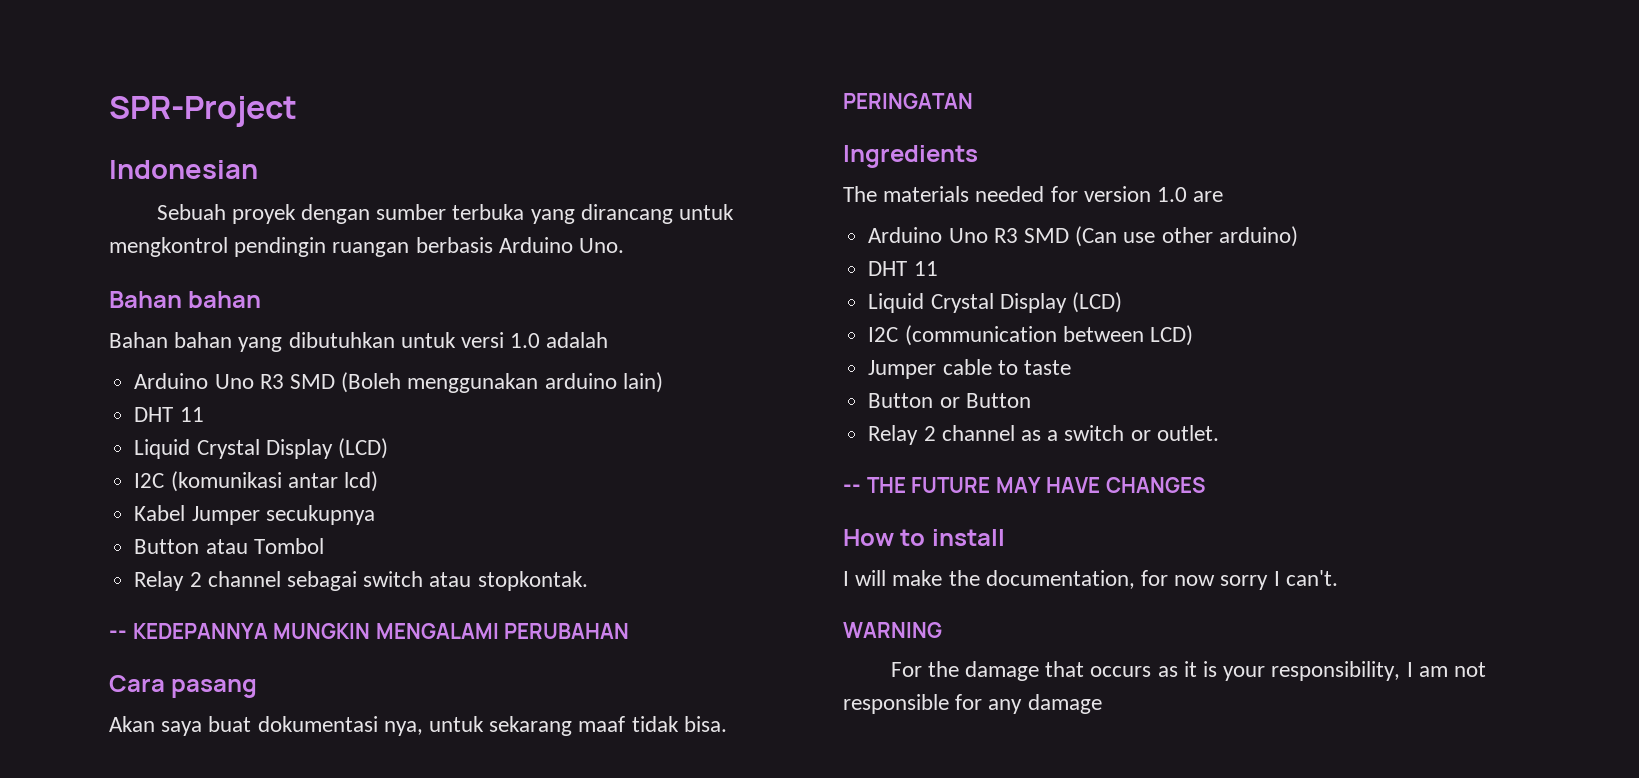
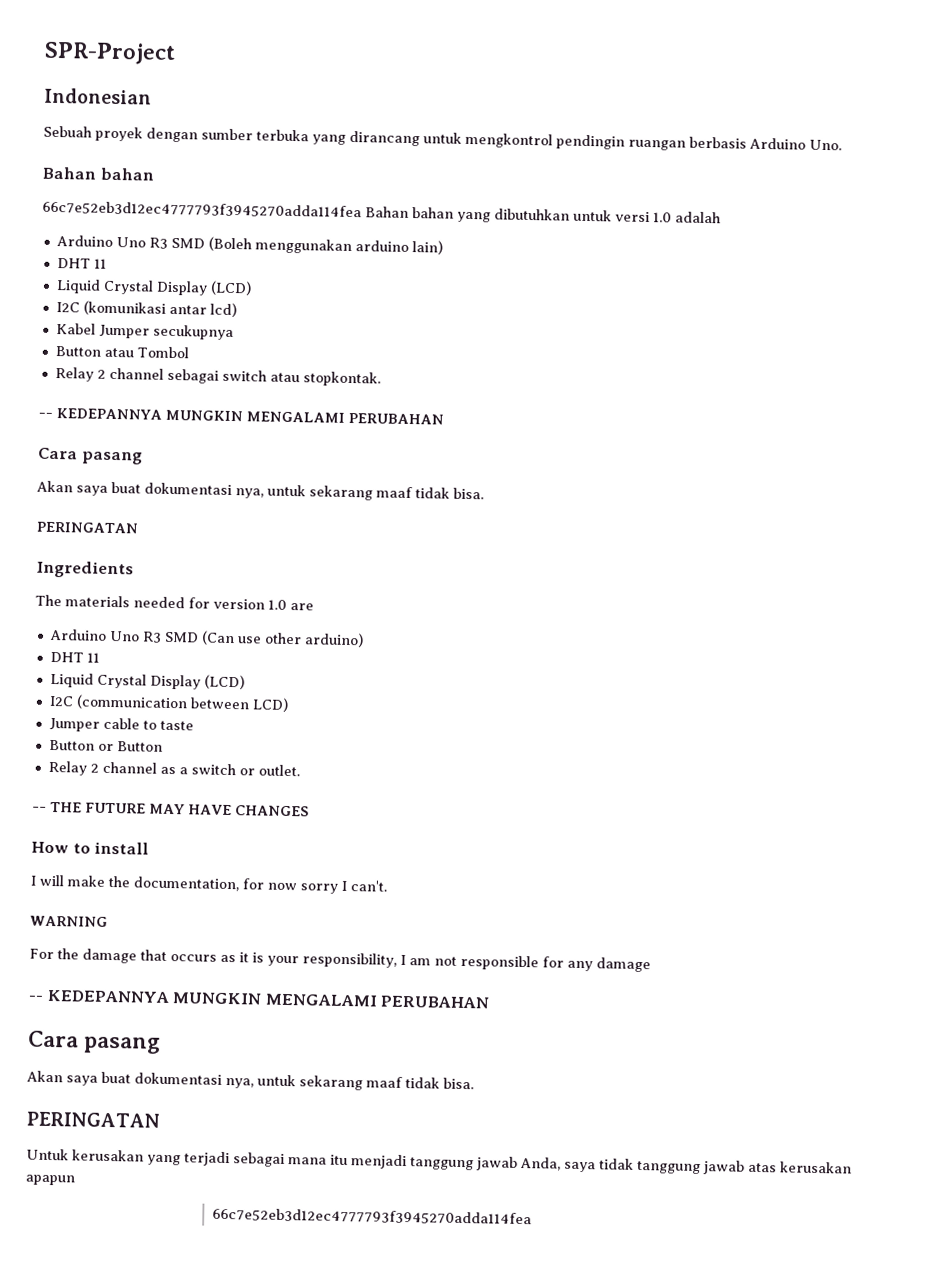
- Bahan bahan yang dibutuhkan untuk versi 1.0 adalah
+ 66c7e52eb3d12ec4777793f3945270adda114fea Bahan bahan yang dibutuhkan untuk versi 1.0 adalah
  For the damage that occurs as it is your responsibility, I am not responsible for any damage
+ -- KEDEPANNYA MUNGKIN MENGALAMI PERUBAHAN
+ Cara pasang
+ Akan saya buat dokumentasi nya, untuk sekarang maaf tidak bisa.
+ PERINGATAN
+ Untuk kerusakan yang terjadi sebagai mana itu menjadi tanggung jawab Anda, saya tidak tanggung jawab atas kerusakan apapun
+ 66c7e52eb3d12ec4777793f3945270adda114fea

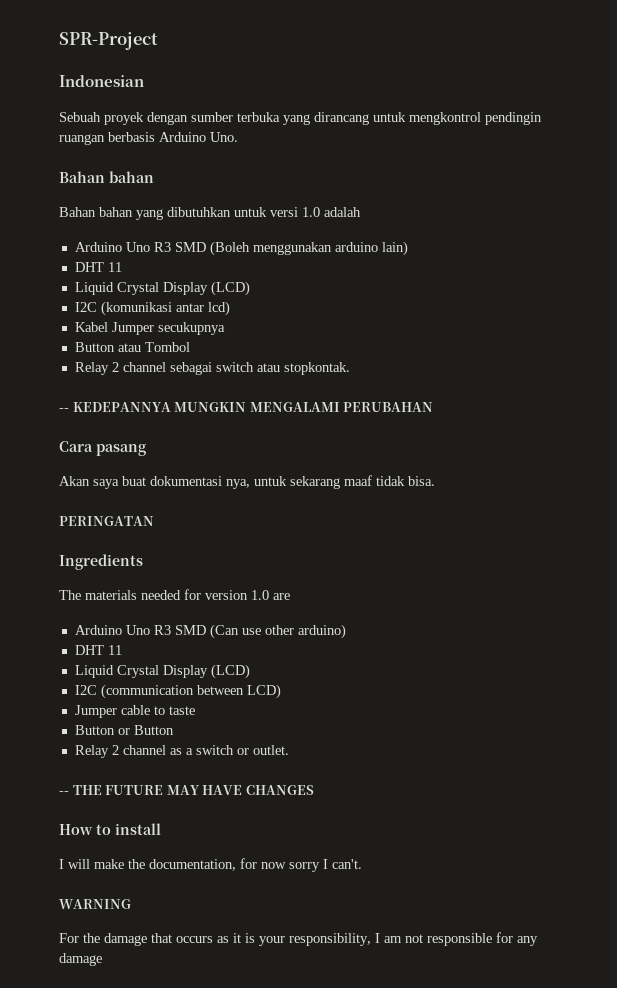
- 66c7e52eb3d12ec4777793f3945270adda114fea Bahan bahan yang dibutuhkan untuk versi 1.0 adalah
+ Bahan bahan yang dibutuhkan untuk versi 1.0 adalah
  For the damage that occurs as it is your responsibility, I am not responsible for any damage
- -- KEDEPANNYA MUNGKIN MENGALAMI PERUBAHAN
- Cara pasang
- Akan saya buat dokumentasi nya, untuk sekarang maaf tidak bisa.
- PERINGATAN
- Untuk kerusakan yang terjadi sebagai mana itu menjadi tanggung jawab Anda, saya tidak tanggung jawab atas kerusakan apapun
- 66c7e52eb3d12ec4777793f3945270adda114fea

